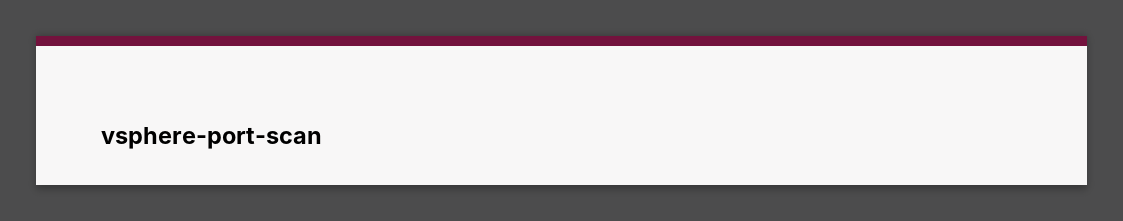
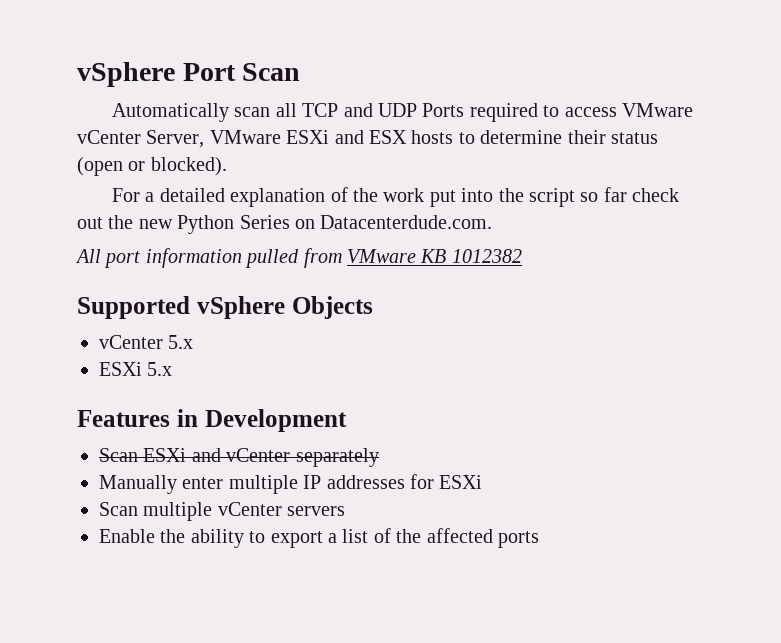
- vsphere-port-scan
+ vSphere Port Scan
+ Automatically scan all TCP and UDP Ports required to access VMware vCenter Server, VMware ESXi and ESX hosts to determine their status (open or blocked).
+ For a detailed explanation of the work put into the script so far check out the new Python Series on Datacenterdude.com.
+ All port information pulled from VMware KB 1012382
+ Supported vSphere Objects
+ vCenter 5.x
+ ESXi 5.x
+ Features in Development
+ Scan ESXi and vCenter separately
+ Manually enter multiple IP addresses for ESXi
+ Scan multiple vCenter servers
+ Enable the ability to export a list of the affected ports

